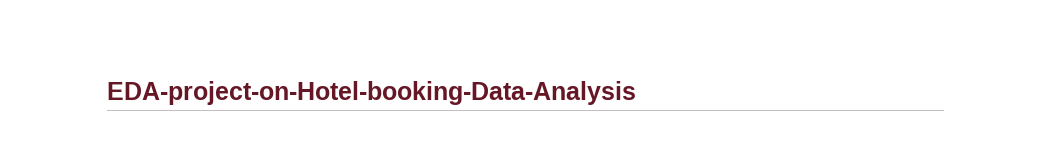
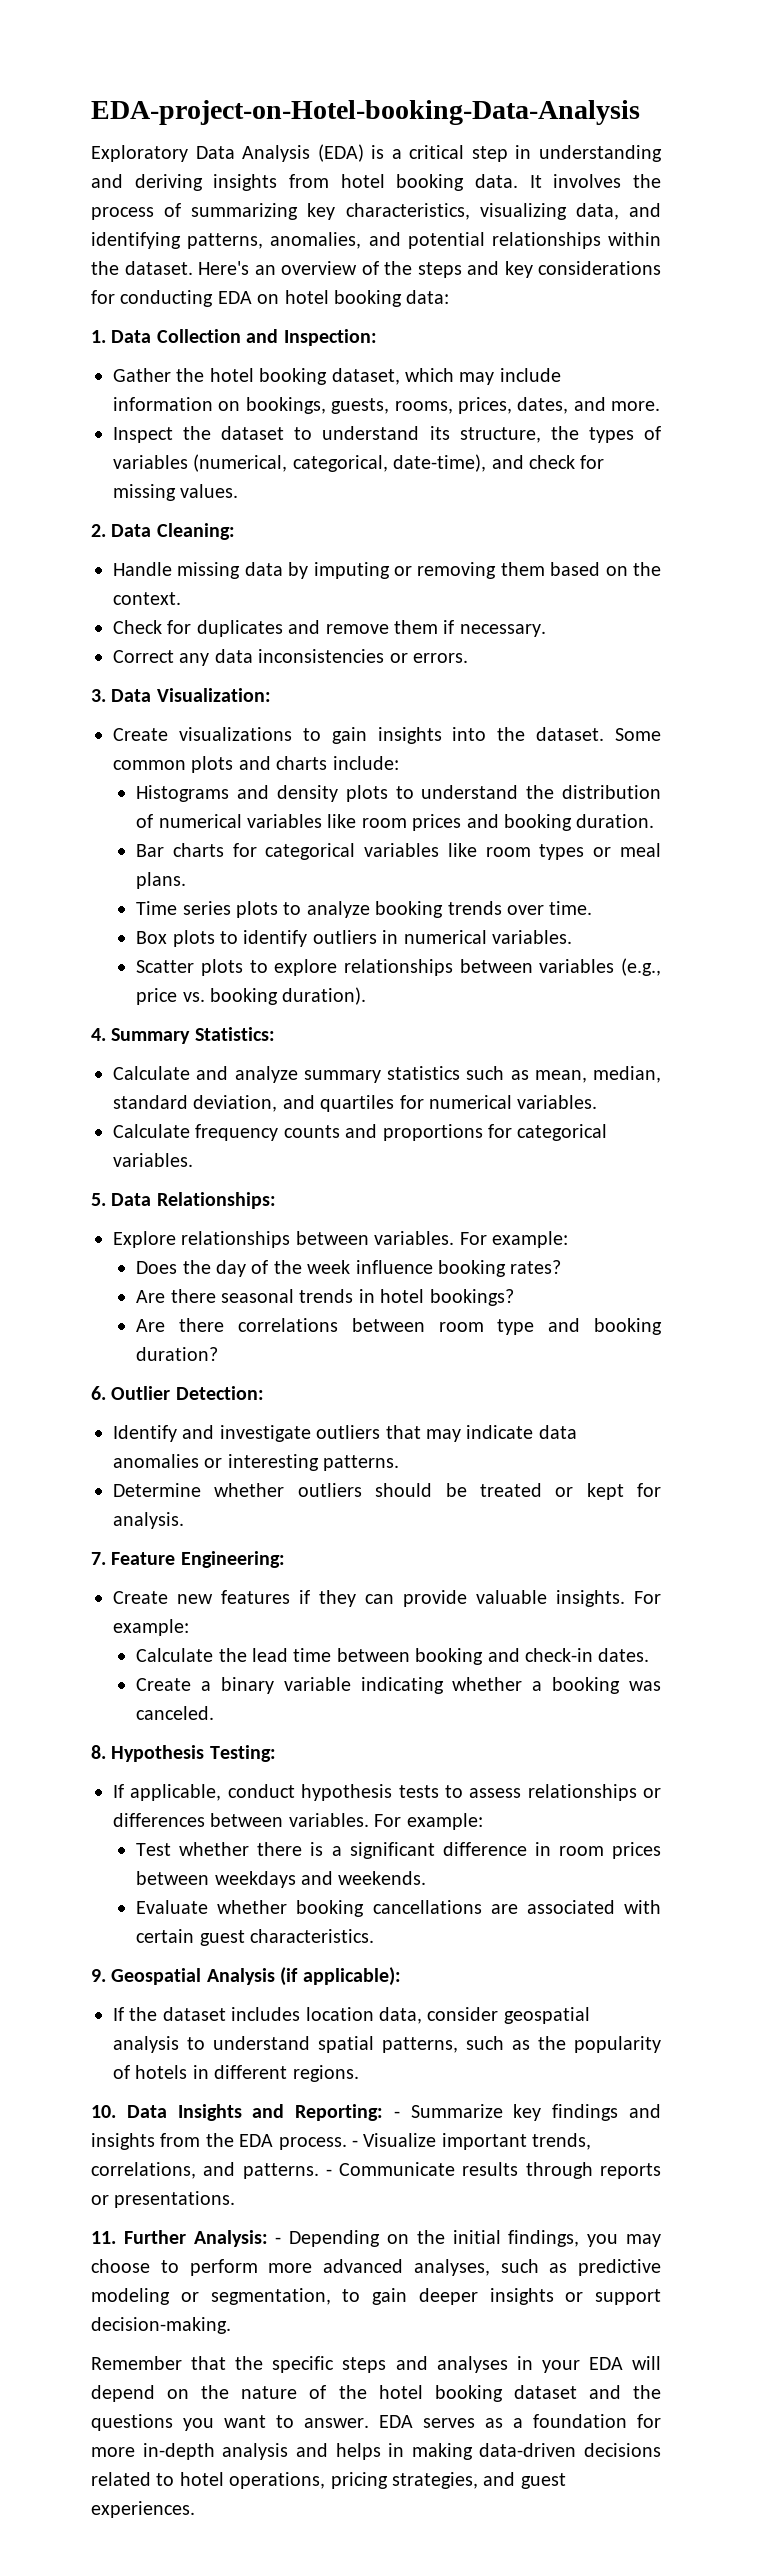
+ Exploratory Data Analysis (EDA) is a critical step in understanding and deriving insights from hotel booking data. It involves the process of summarizing key characteristics, visualizing data, and identifying patterns, anomalies, and potential relationships within the dataset. Here's an overview of the steps and key considerations for conducting EDA on hotel booking data:
+ 1. Data Collection and Inspection:
+ Gather the hotel booking dataset, which may include information on bookings, guests, rooms, prices, dates, and more.
+ Inspect the dataset to understand its structure, the types of variables (numerical, categorical, date-time), and check for missing values.
+ 2. Data Cleaning:
+ Handle missing data by imputing or removing them based on the context.
+ Check for duplicates and remove them if necessary.
+ Correct any data inconsistencies or errors.
+ 3. Data Visualization:
+ Create visualizations to gain insights into the dataset. Some common plots and charts include:
+ Histograms and density plots to understand the distribution of numerical variables like room prices and booking duration.
+ Bar charts for categorical variables like room types or meal plans.
+ Time series plots to analyze booking trends over time.
+ Box plots to identify outliers in numerical variables.
+ Scatter plots to explore relationships between variables (e.g., price vs. booking duration).
+ 4. Summary Statistics:
+ Calculate and analyze summary statistics such as mean, median, standard deviation, and quartiles for numerical variables.
+ Calculate frequency counts and proportions for categorical variables.
+ 5. Data Relationships:
+ Explore relationships between variables. For example:
+ Does the day of the week influence booking rates?
+ Are there seasonal trends in hotel bookings?
+ Are there correlations between room type and booking duration?
+ 6. Outlier Detection:
+ Identify and investigate outliers that may indicate data anomalies or interesting patterns.
+ Determine whether outliers should be treated or kept for analysis.
+ 7. Feature Engineering:
+ Create new features if they can provide valuable insights. For example:
+ Calculate the lead time between booking and check-in dates.
+ Create a binary variable indicating whether a booking was canceled.
+ 8. Hypothesis Testing:
+ If applicable, conduct hypothesis tests to assess relationships or differences between variables. For example:
+ Test whether there is a significant difference in room prices between weekdays and weekends.
+ Evaluate whether booking cancellations are associated with certain guest characteristics.
+ 9. Geospatial Analysis (if applicable):
+ If the dataset includes location data, consider geospatial analysis to understand spatial patterns, such as the popularity of hotels in different regions.
+ 10. Data Insights and Reporting: - Summarize key findings and insights from the EDA process. - Visualize important trends, correlations, and patterns. - Communicate results through reports or presentations.
+ 11. Further Analysis: - Depending on the initial findings, you may choose to perform more advanced analyses, such as predictive modeling or segmentation, to gain deeper insights or support decision-making.
+ Remember that the specific steps and analyses in your EDA will depend on the nature of the hotel booking dataset and the questions you want to answer. EDA serves as a foundation for more in-depth analysis and helps in making data-driven decisions related to hotel operations, pricing strategies, and guest experiences.

